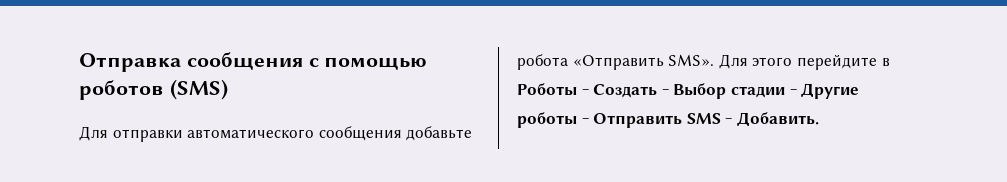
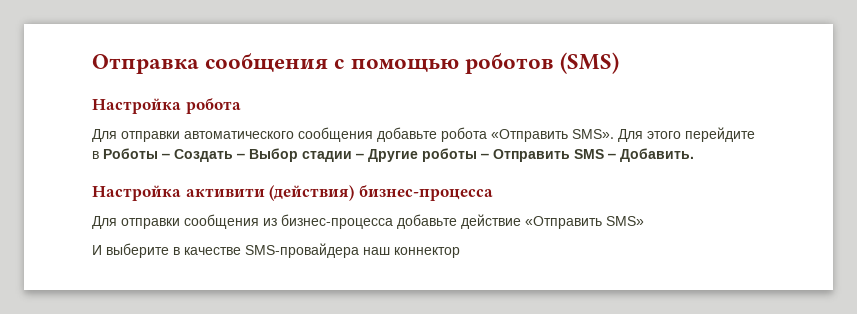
+ Настройка робота
+ Настройка активити (действия) бизнес-процесса
+ Для отправки сообщения из бизнес-процесса добавьте действие «Отправить SMS»
+ И выберите в качестве SMS-провайдера наш коннектор

